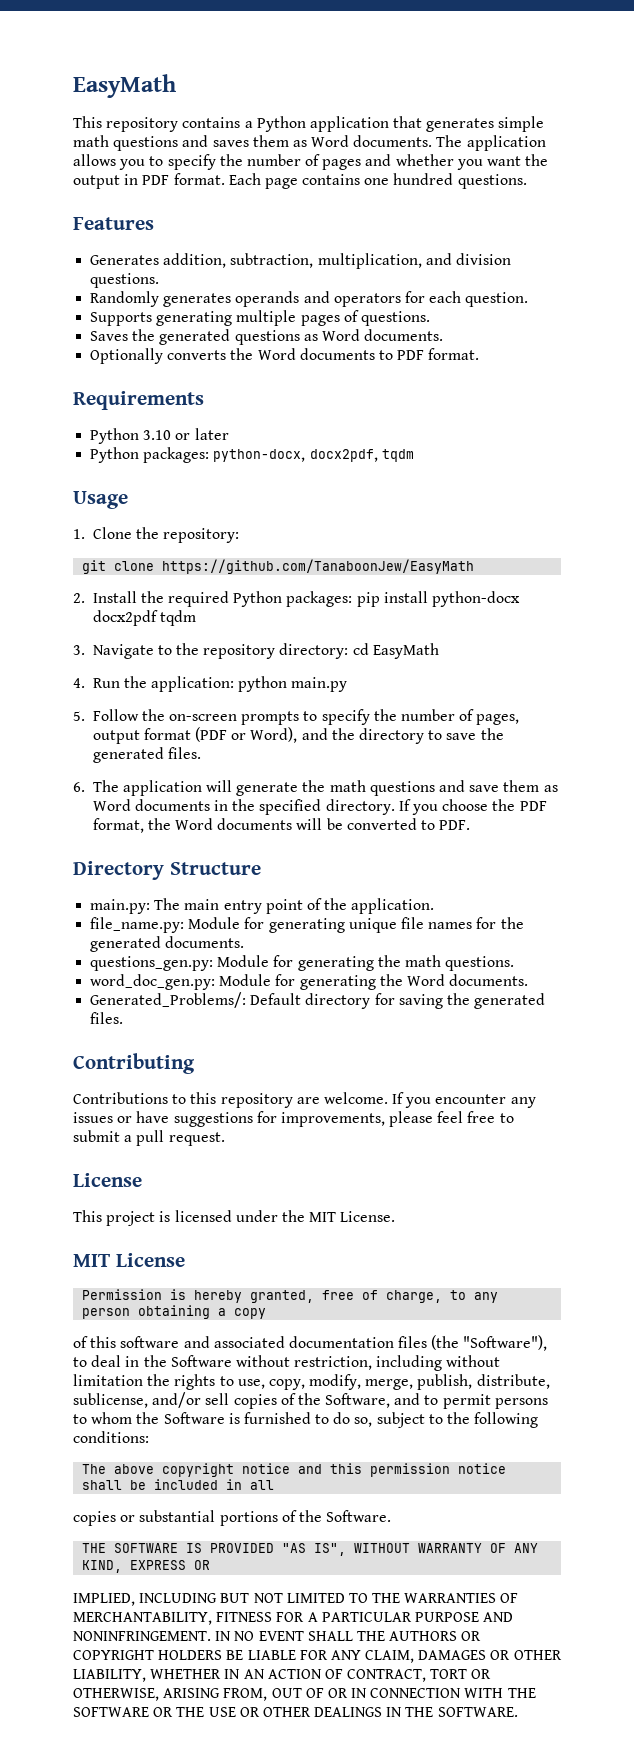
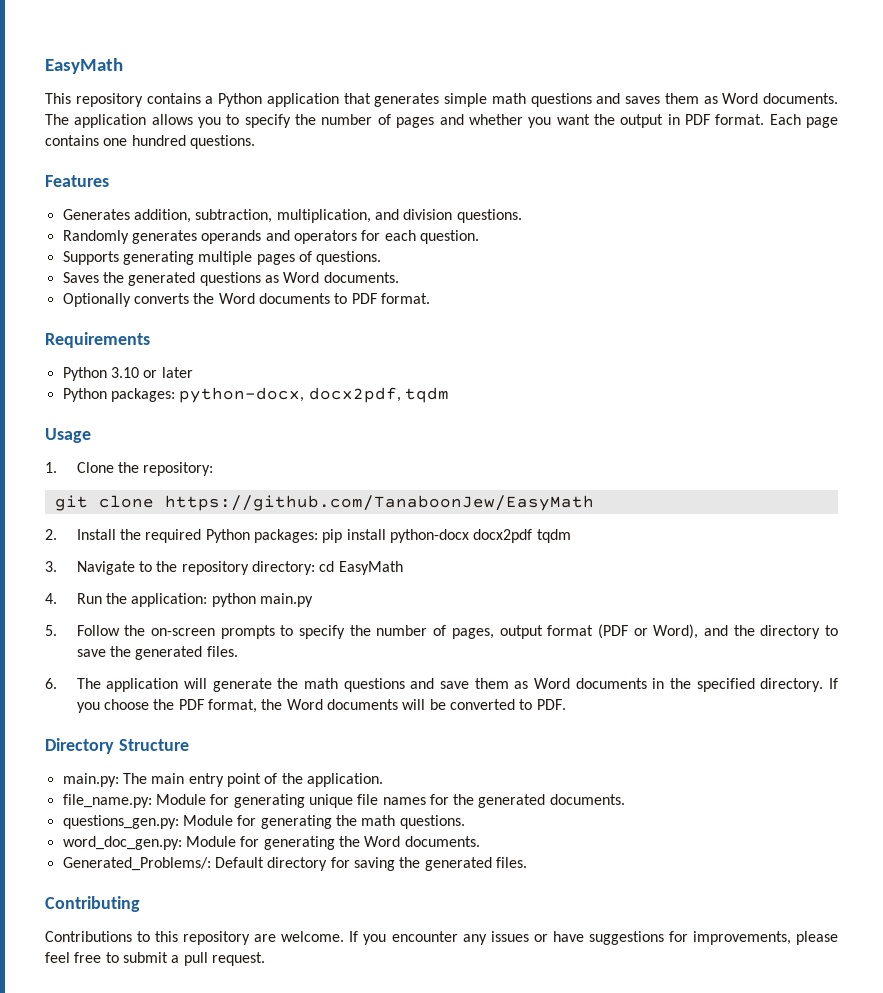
  If you encounter any issues or have suggestions for improvements, please feel free to submit a pull request.
- License
- This project is licensed under the MIT License.
- MIT License
- Permission is hereby granted, free of charge, to any person obtaining a copy
- of this software and associated documentation files (the "Software"), to deal in the Software without restriction, including without limitation the rights to use, copy, modify, merge, publish, distribute, sublicense, and/or sell copies of the Software, and to permit persons to whom the Software is furnished to do so, subject to the following conditions:
- The above copyright notice and this permission notice shall be included in all
- copies or substantial portions of the Software.
- THE SOFTWARE IS PROVIDED "AS IS", WITHOUT WARRANTY OF ANY KIND, EXPRESS OR
- IMPLIED, INCLUDING BUT NOT LIMITED TO THE WARRANTIES OF MERCHANTABILITY, FITNESS FOR A PARTICULAR PURPOSE AND NONINFRINGEMENT. IN NO EVENT SHALL THE AUTHORS OR COPYRIGHT HOLDERS BE LIABLE FOR ANY CLAIM, DAMAGES OR OTHER LIABILITY, WHETHER IN AN ACTION OF CONTRACT, TORT OR OTHERWISE, ARISING FROM, OUT OF OR IN CONNECTION WITH THE SOFTWARE OR THE USE OR OTHER DEALINGS IN THE SOFTWARE.

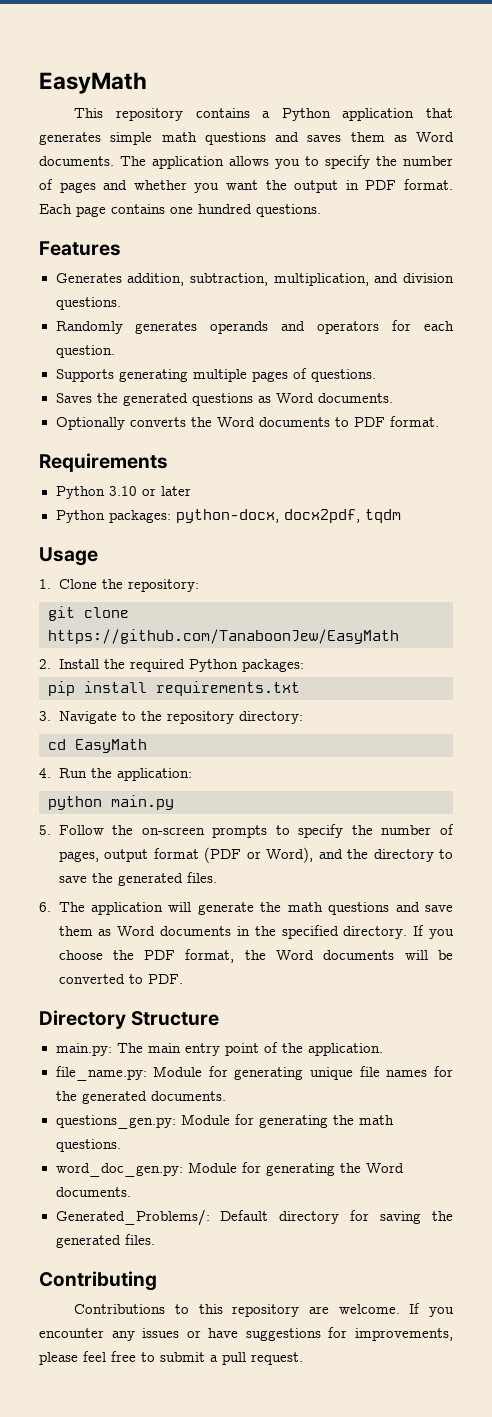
- 2. Install the required Python packages: pip install python-docx docx2pdf tqdm
+ 2. Install the required Python packages:
+ pip install requirements.txt
- 3. Navigate to the repository directory: cd EasyMath
+ 3. Navigate to the repository directory:
+ cd EasyMath
- 4. Run the application: python main.py
+ 4. Run the application:
+ python main.py

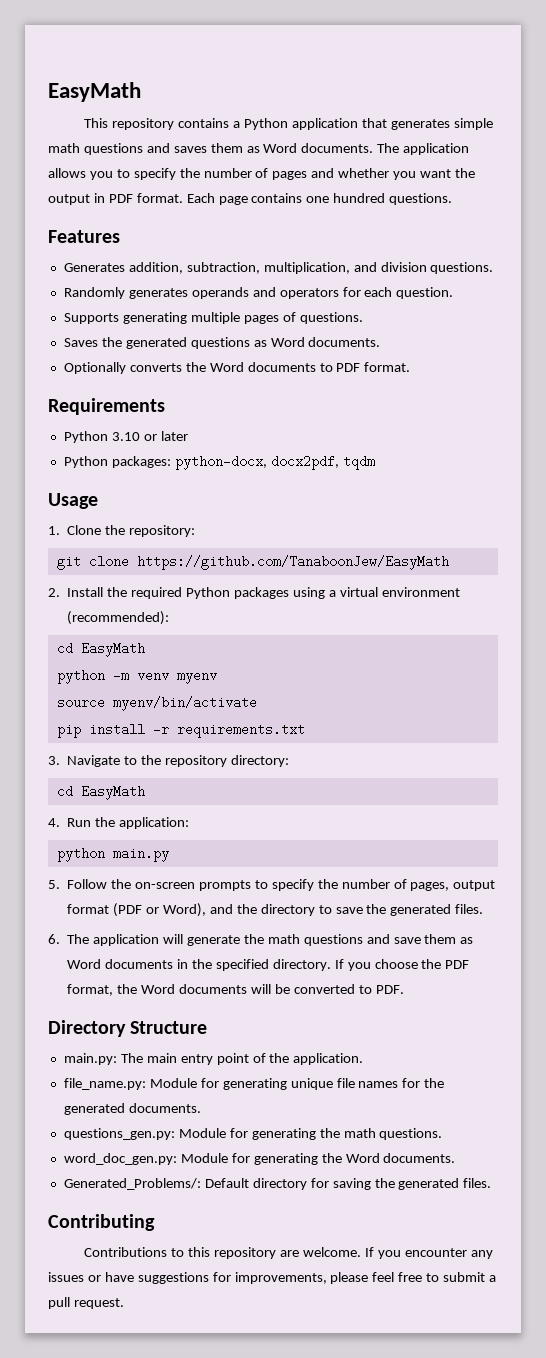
- 2. Install the required Python packages:
+ 2. Install the required Python packages using a virtual environment (recommended):
+ cd EasyMath
+ python -m venv myenv
+ source myenv/bin/activate
- pip install requirements.txt
+ pip install -r requirements.txt

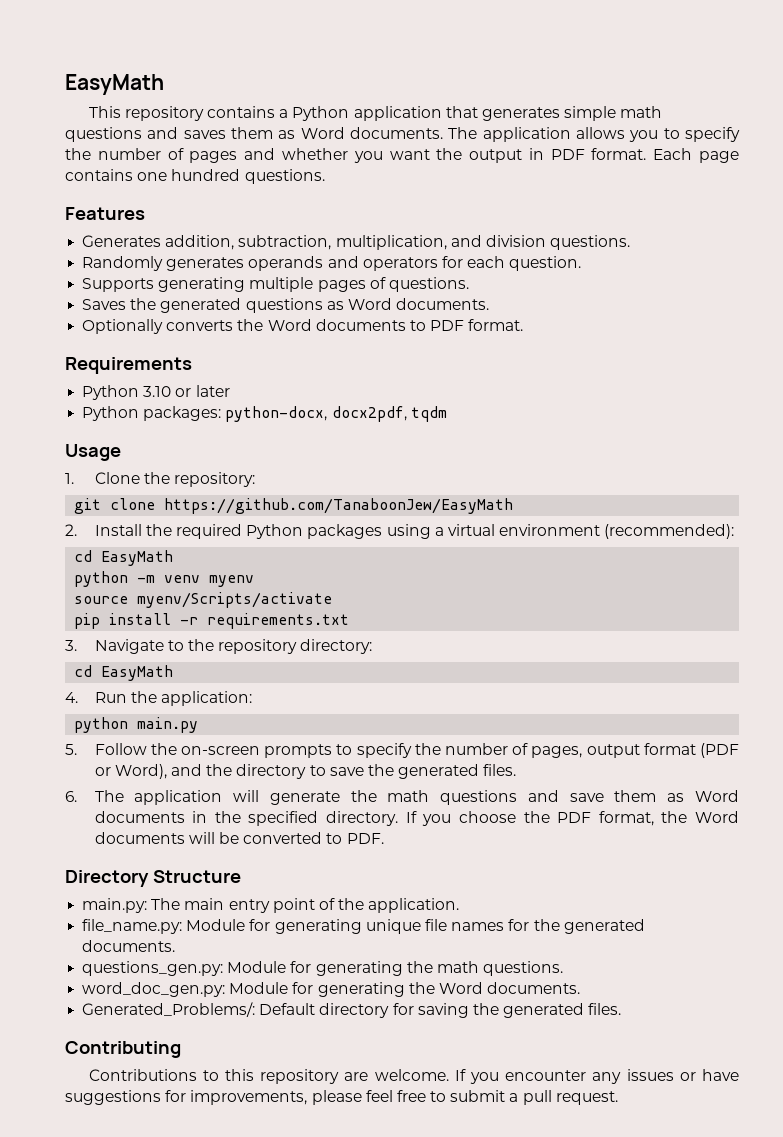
- source myenv/bin/activate
+ source myenv/Scripts/activate

